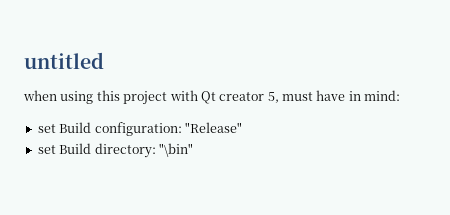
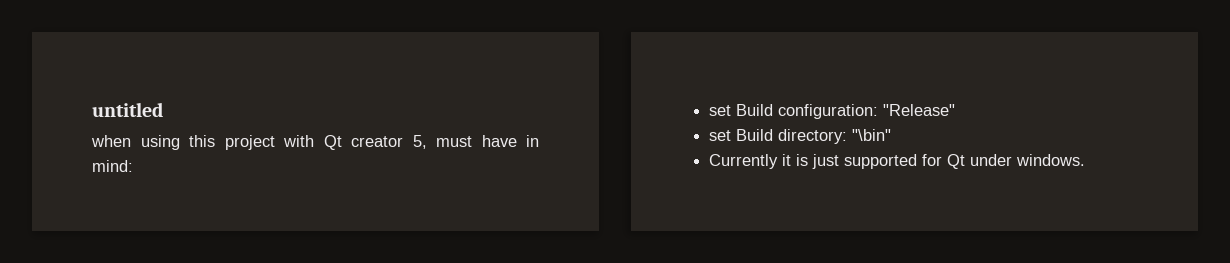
+ Currently it is just supported for Qt under windows.

